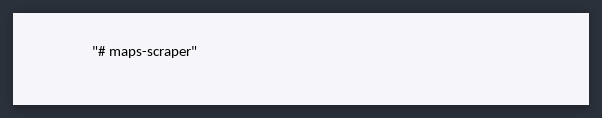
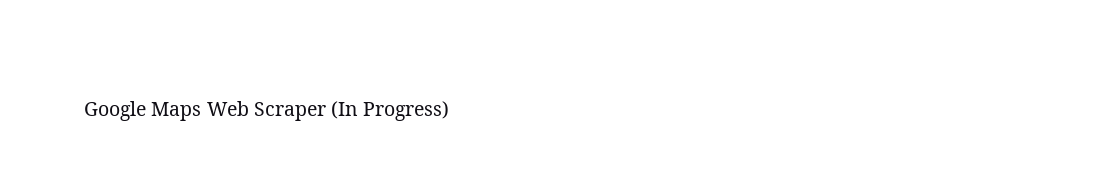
- "# maps-scraper"
+ Google Maps Web Scraper (In Progress)

